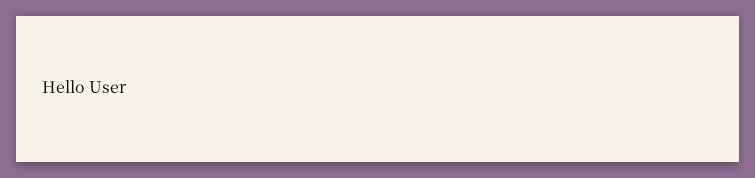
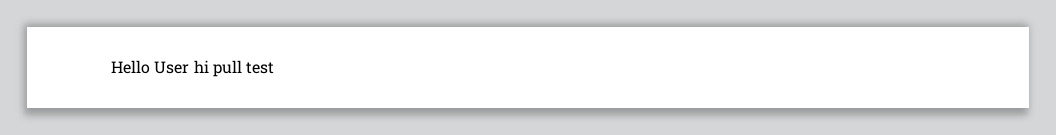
- Hello User
+ Hello User hi pull test

